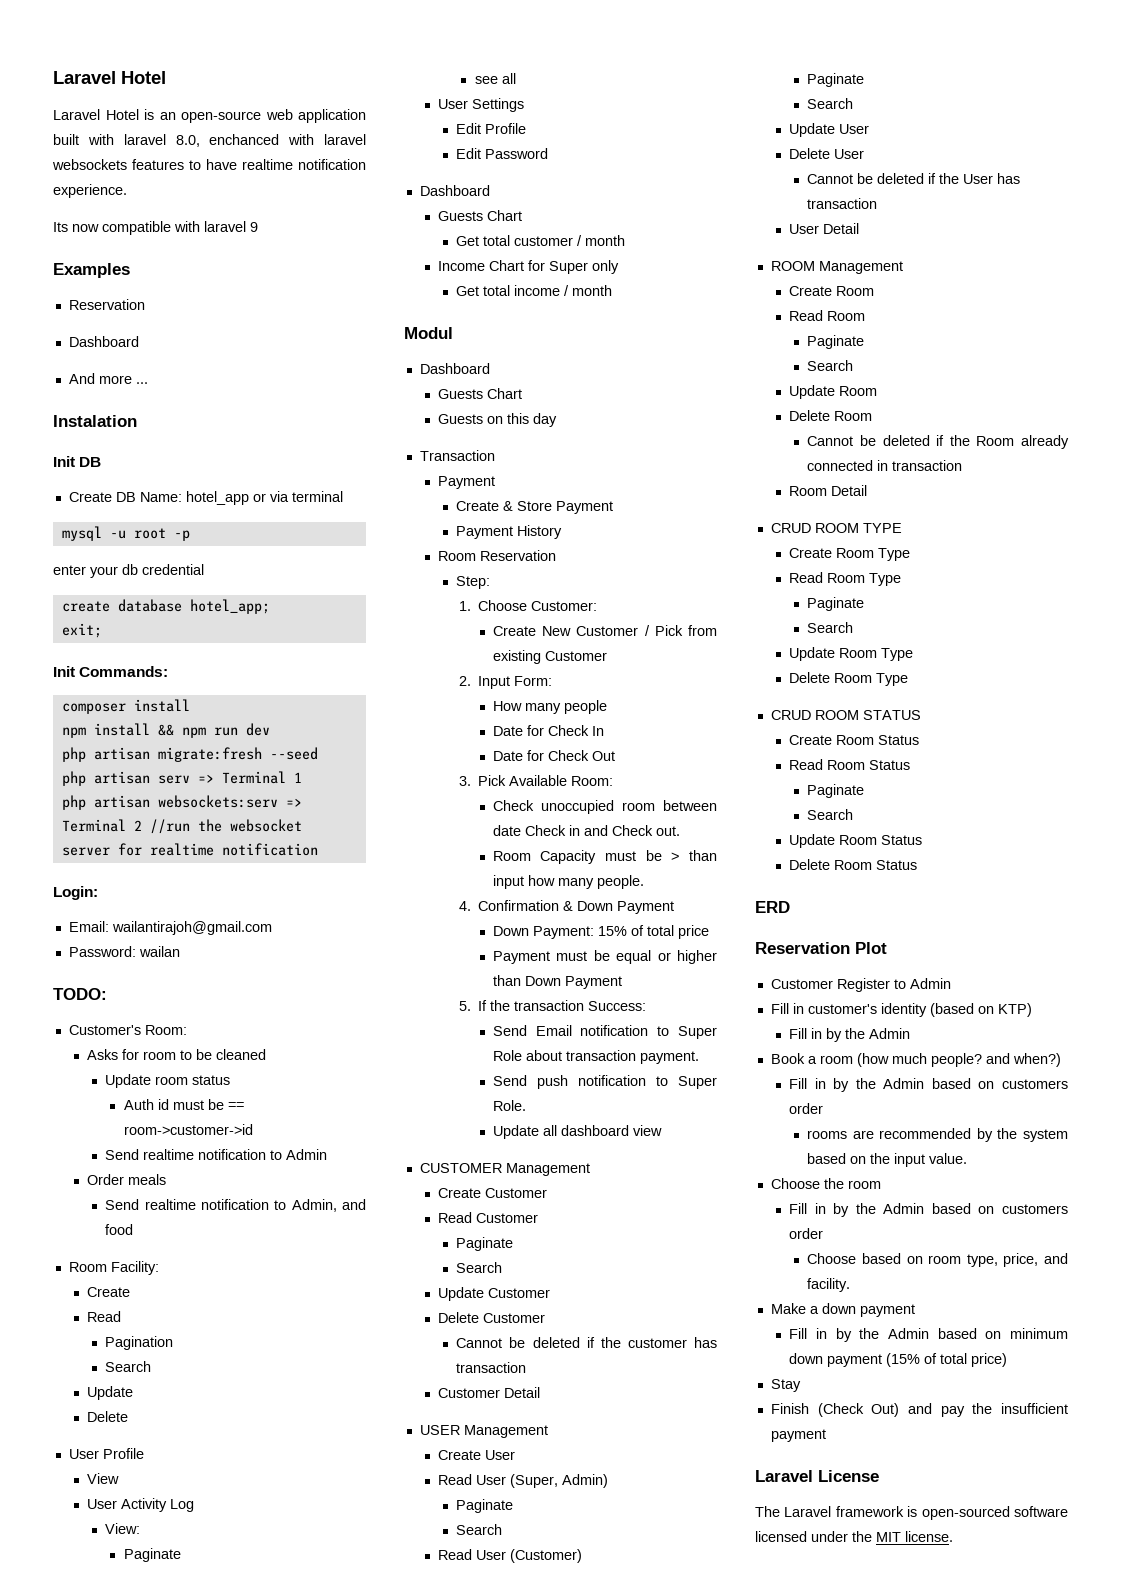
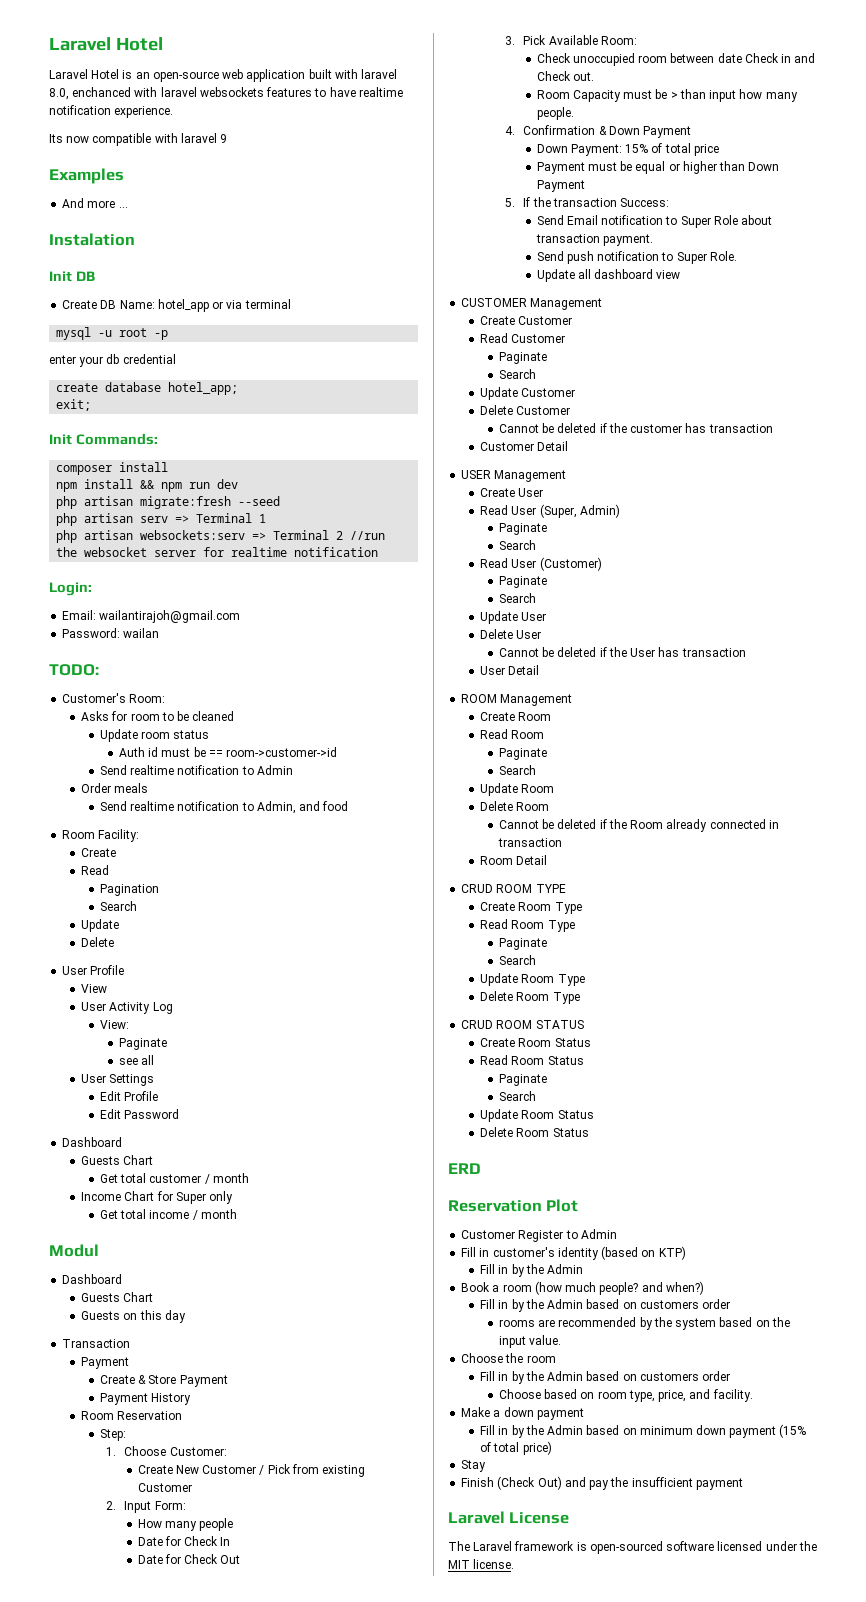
  Examples
- Reservation
- Dashboard

